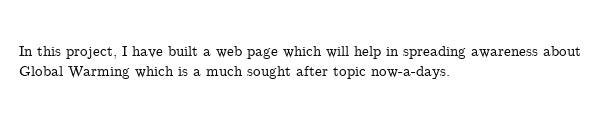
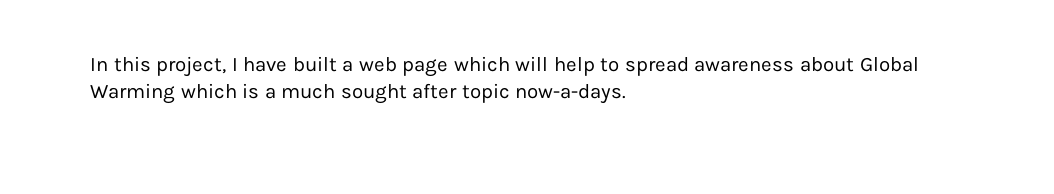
- In this project, I have built a web page which will help in spreading awareness about Global Warming which is a much sought after topic now-a-days.
+ In this project, I have built a web page which will help to spread awareness about Global Warming which is a much sought after topic now-a-days.

